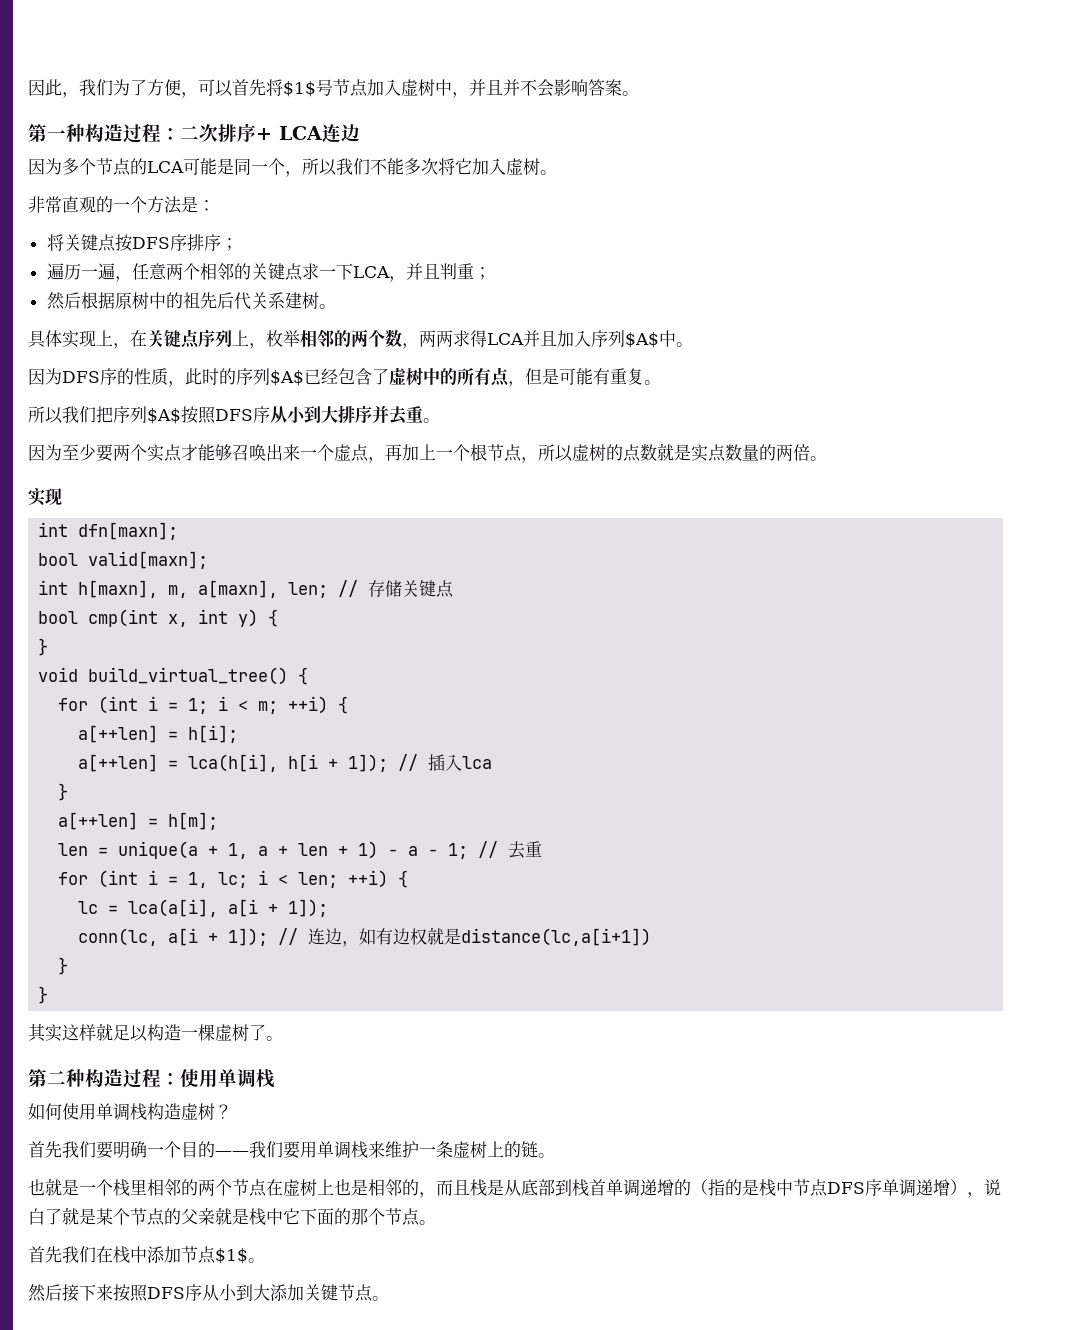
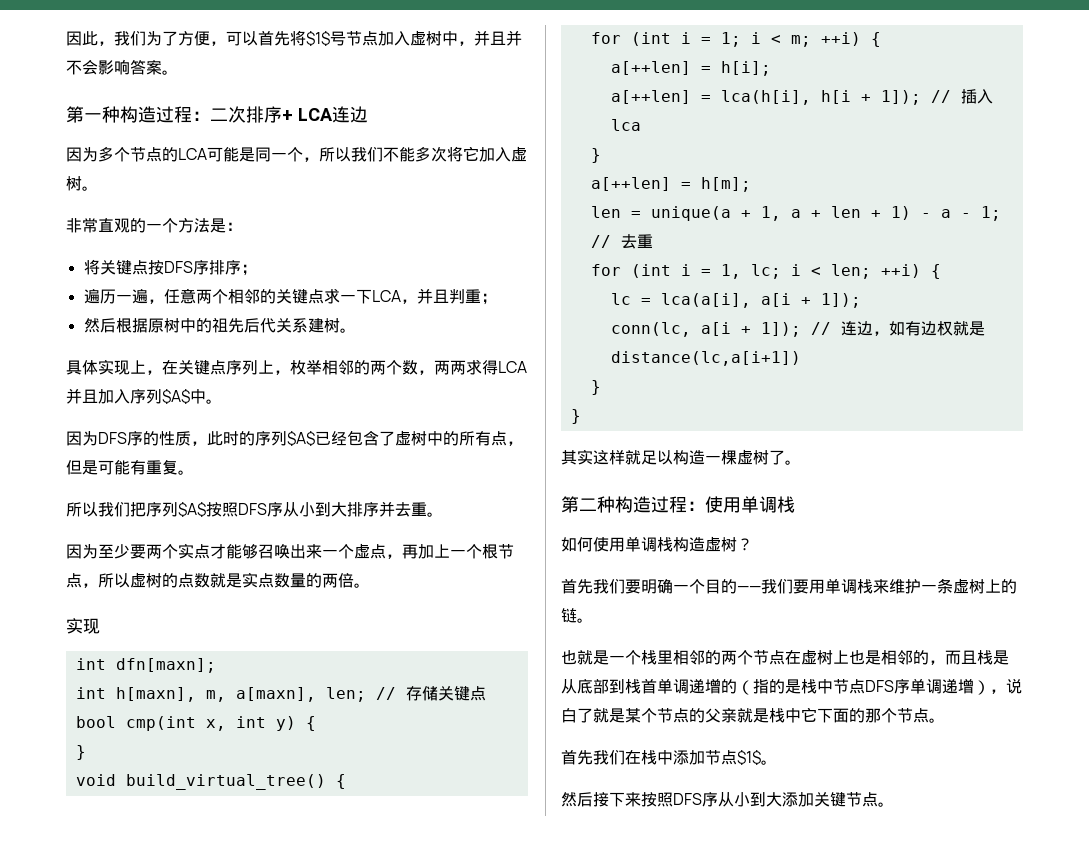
- bool valid[maxn];

